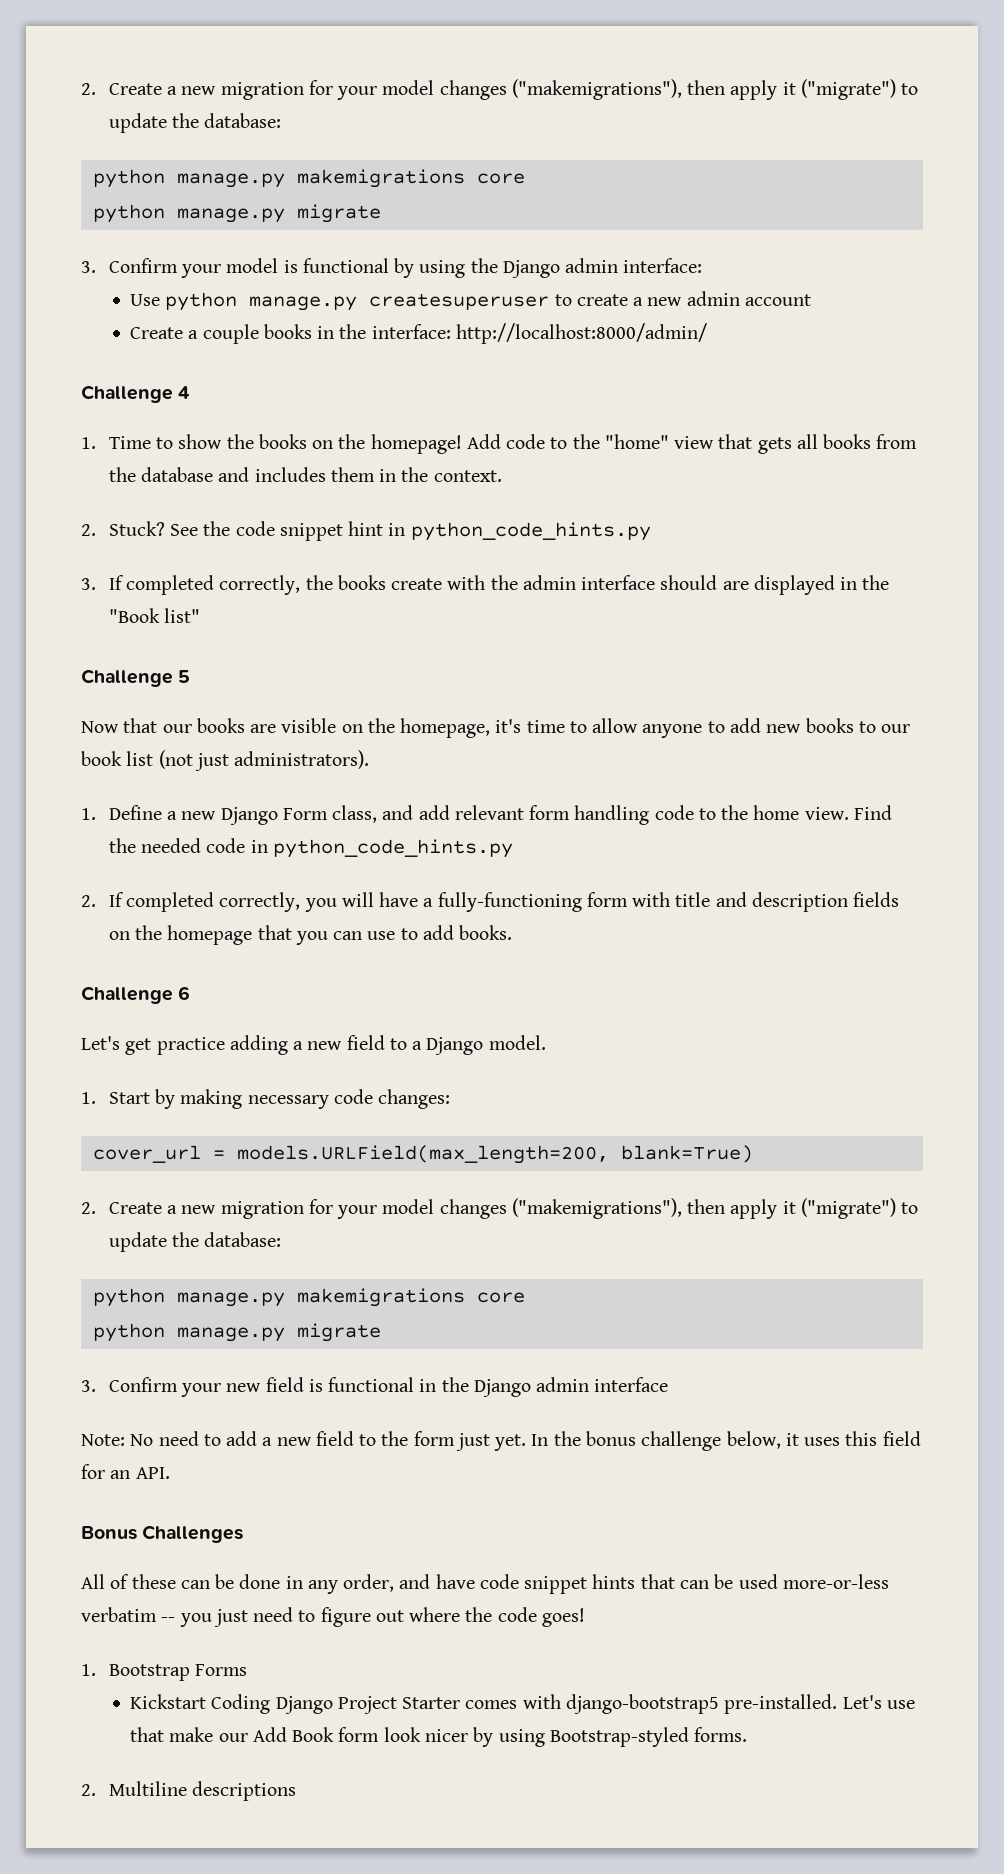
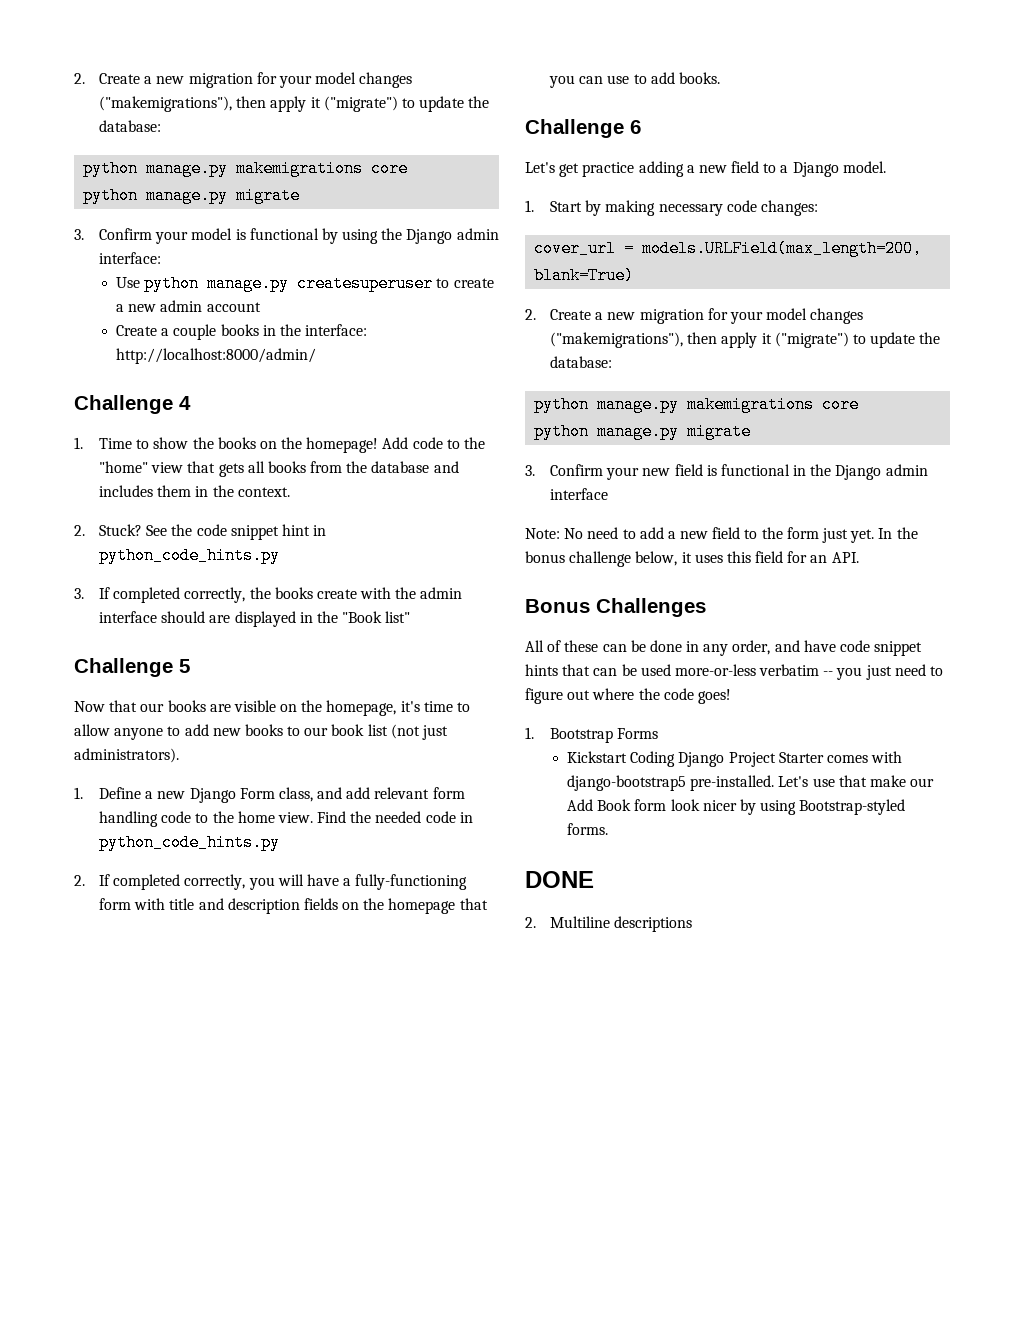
+ DONE

